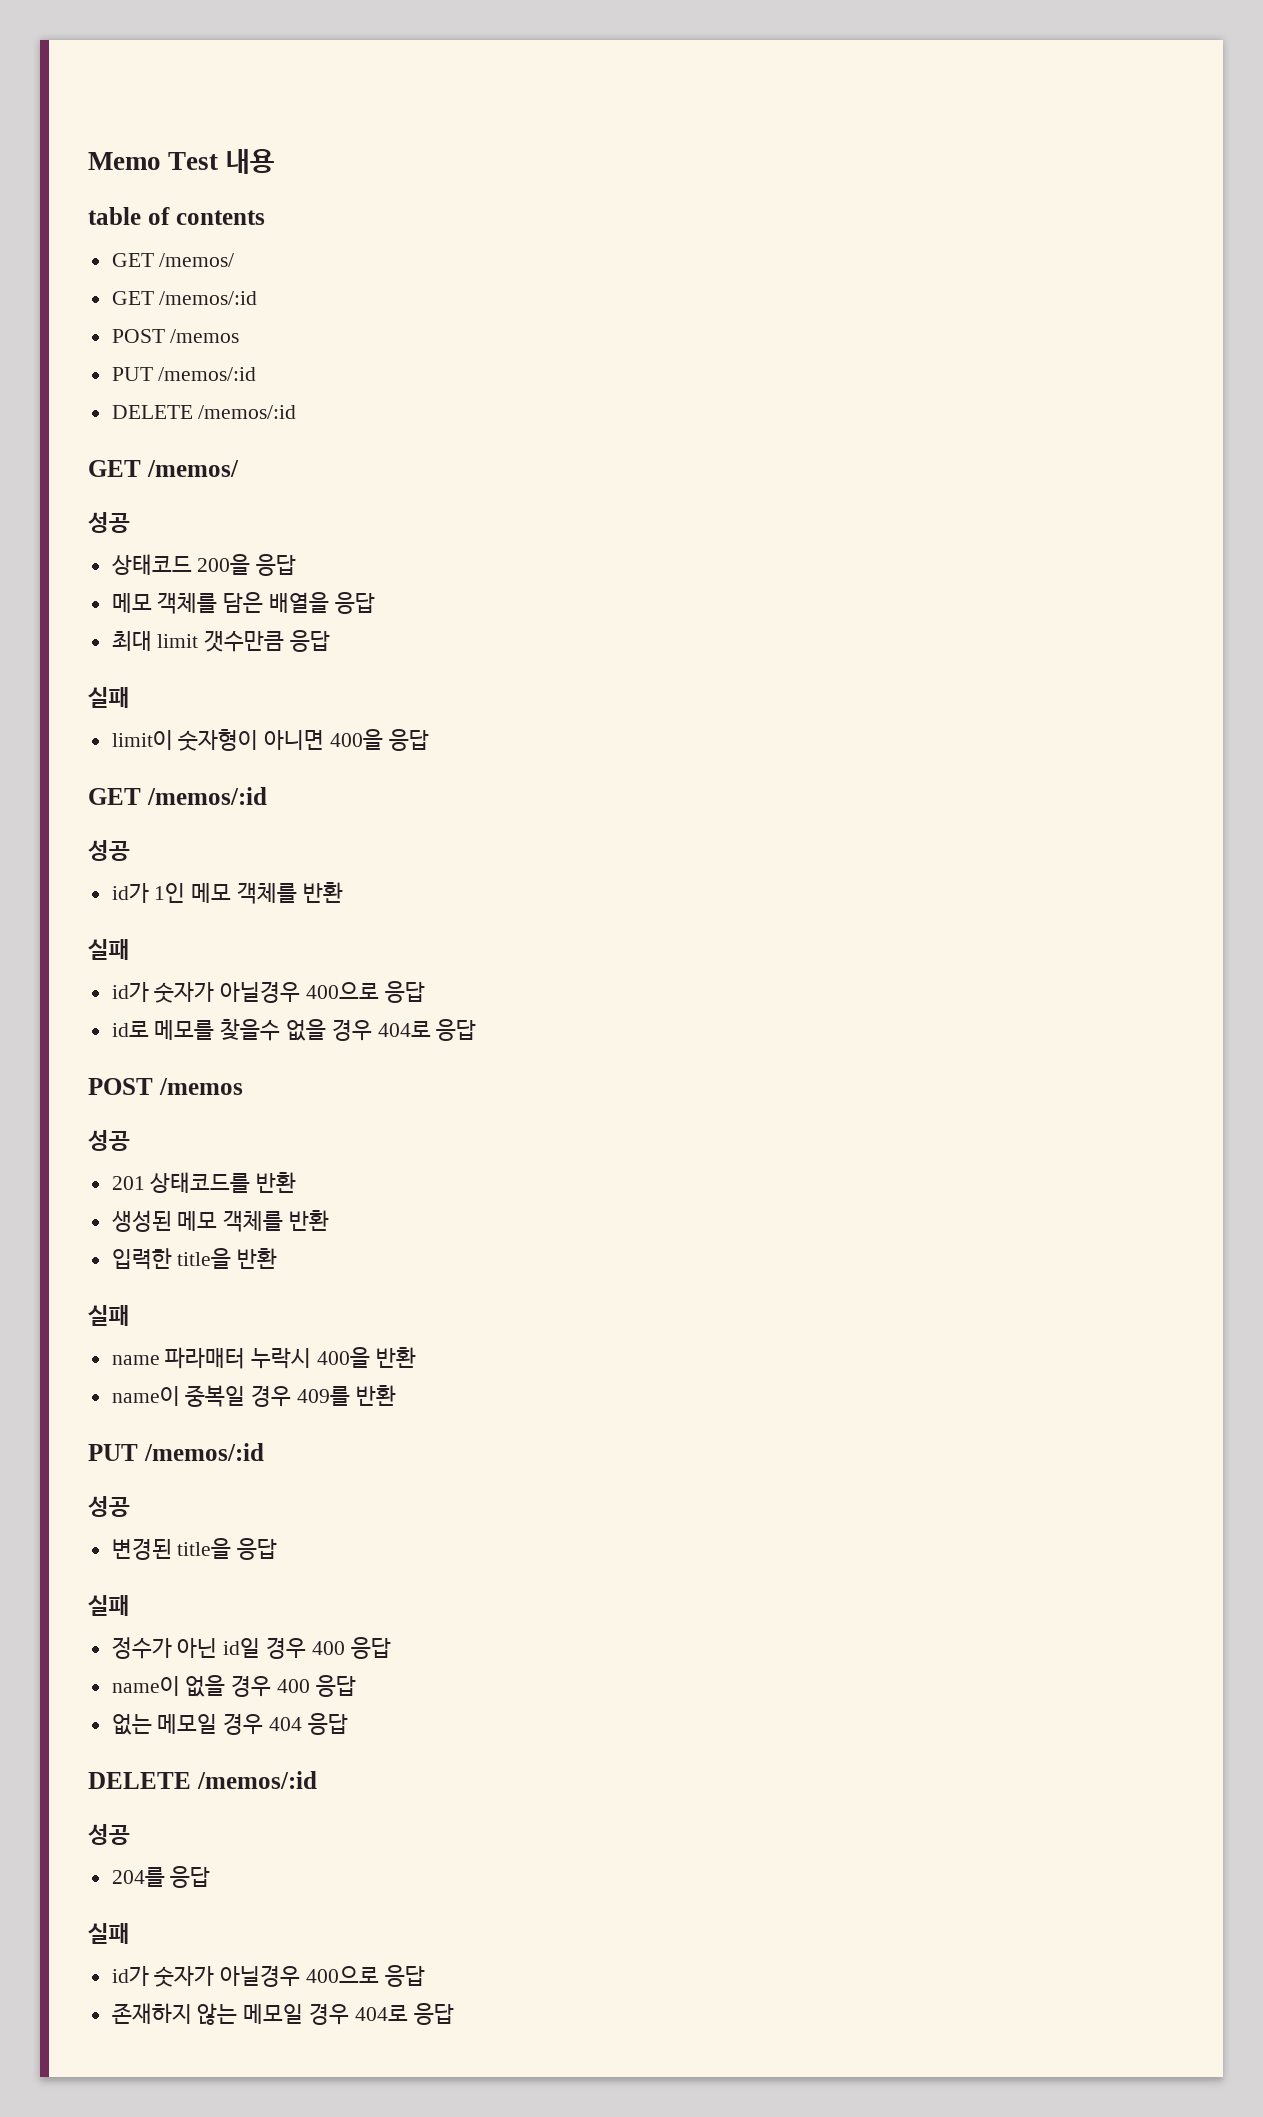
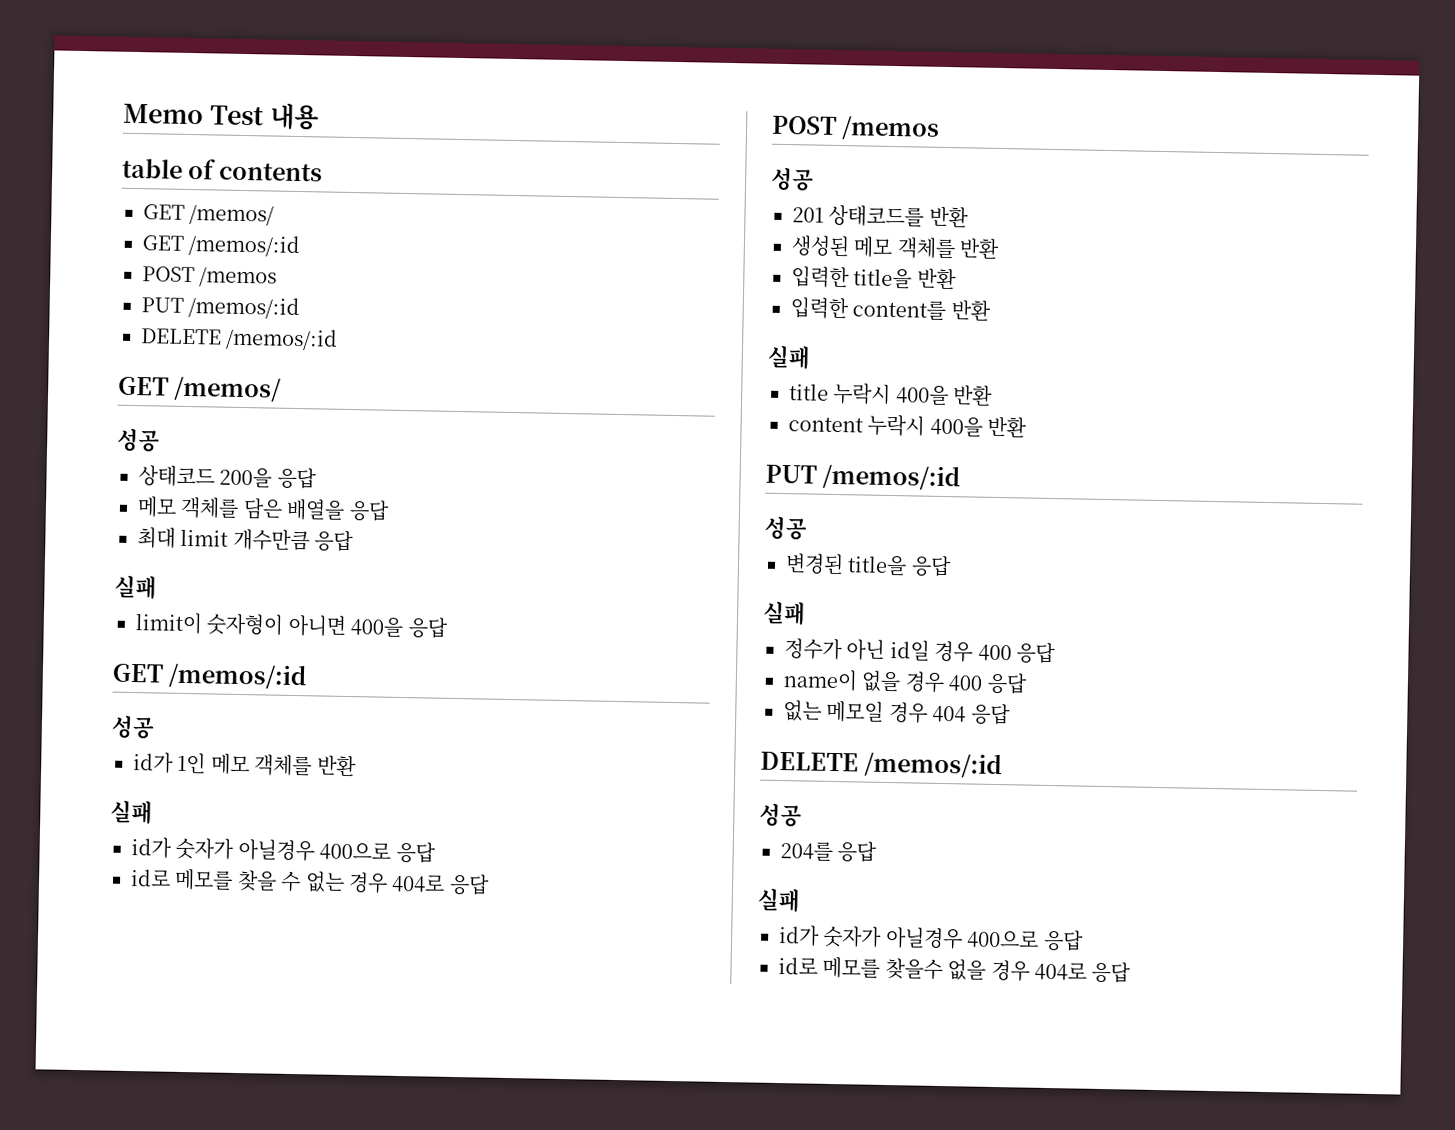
- 최대 limit 갯수만큼 응답
+ 최대 limit 개수만큼 응답
- id로 메모를 찾을수 없을 경우 404로 응답
+ id로 메모를 찾을 수 없는 경우 404로 응답
  입력한 title을 반환
+ 입력한 content를 반환
  실패
- name 파라매터 누락시 400을 반환
- name이 중복일 경우 409를 반환
+ title 누락시 400을 반환
+ content 누락시 400을 반환
- 존재하지 않는 메모일 경우 404로 응답
+ id로 메모를 찾을수 없을 경우 404로 응답

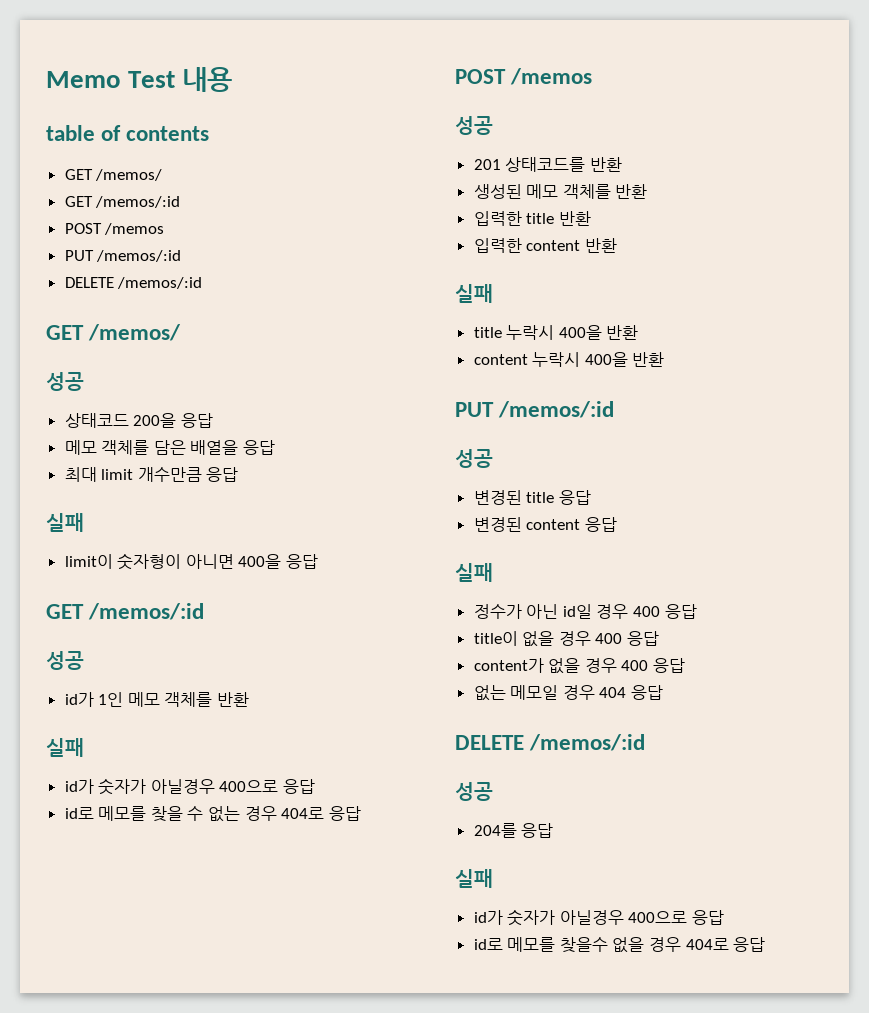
- 입력한 title을 반환
- 입력한 content를 반환
+ 입력한 title 반환
+ 입력한 content 반환
- 변경된 title을 응답
+ 변경된 title 응답
+ 변경된 content 응답
- name이 없을 경우 400 응답
+ title이 없을 경우 400 응답
+ content가 없을 경우 400 응답

